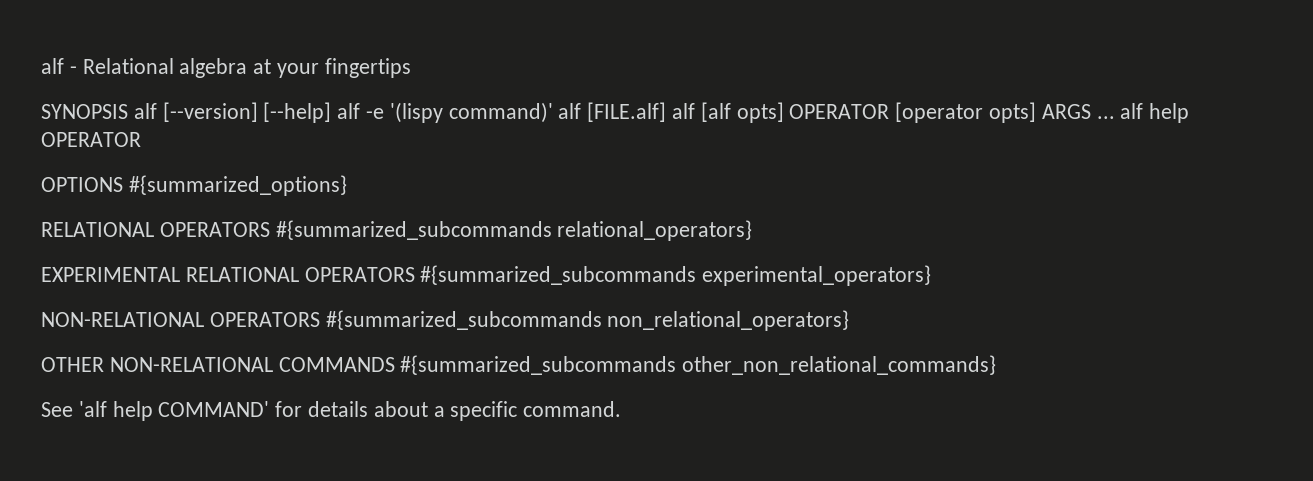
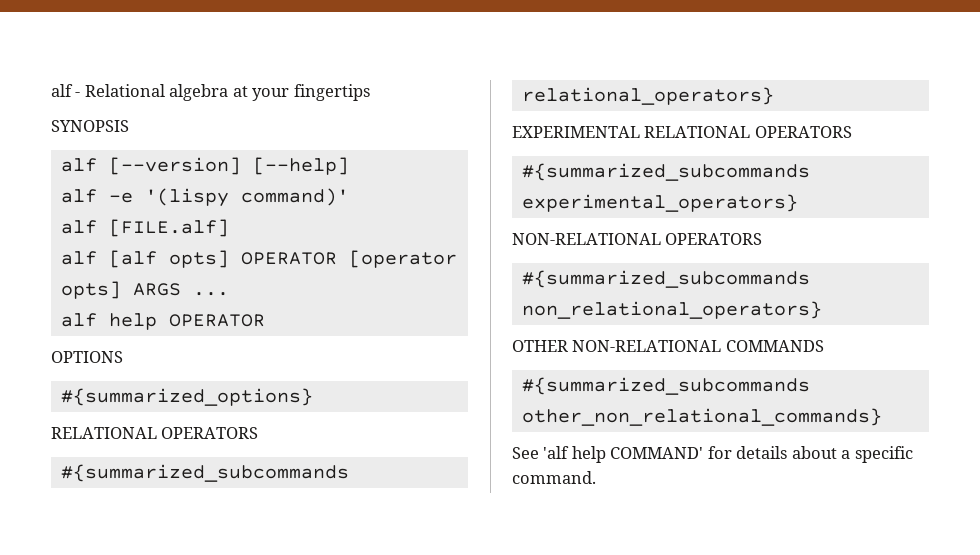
- SYNOPSIS alf [--version] [--help] alf -e '(lispy command)' alf [FILE.alf] alf [alf opts] OPERATOR [operator opts] ARGS ... alf help OPERATOR
+ SYNOPSIS
+ alf [--version] [--help]
+ alf -e '(lispy command)'
+ alf [FILE.alf]
+ alf [alf opts] OPERATOR [operator opts] ARGS ...
+ alf help OPERATOR
- OPTIONS #{summarized_options}
- RELATIONAL OPERATORS #{summarized_subcommands relational_operators}
+ OPTIONS
+ #{summarized_options}
+ RELATIONAL OPERATORS
+ #{summarized_subcommands relational_operators}
- EXPERIMENTAL RELATIONAL OPERATORS #{summarized_subcommands experimental_operators}
+ EXPERIMENTAL RELATIONAL OPERATORS
+ #{summarized_subcommands experimental_operators}
- NON-RELATIONAL OPERATORS #{summarized_subcommands non_relational_operators}
+ NON-RELATIONAL OPERATORS
+ #{summarized_subcommands non_relational_operators}
- OTHER NON-RELATIONAL COMMANDS #{summarized_subcommands other_non_relational_commands}
+ OTHER NON-RELATIONAL COMMANDS
+ #{summarized_subcommands other_non_relational_commands}

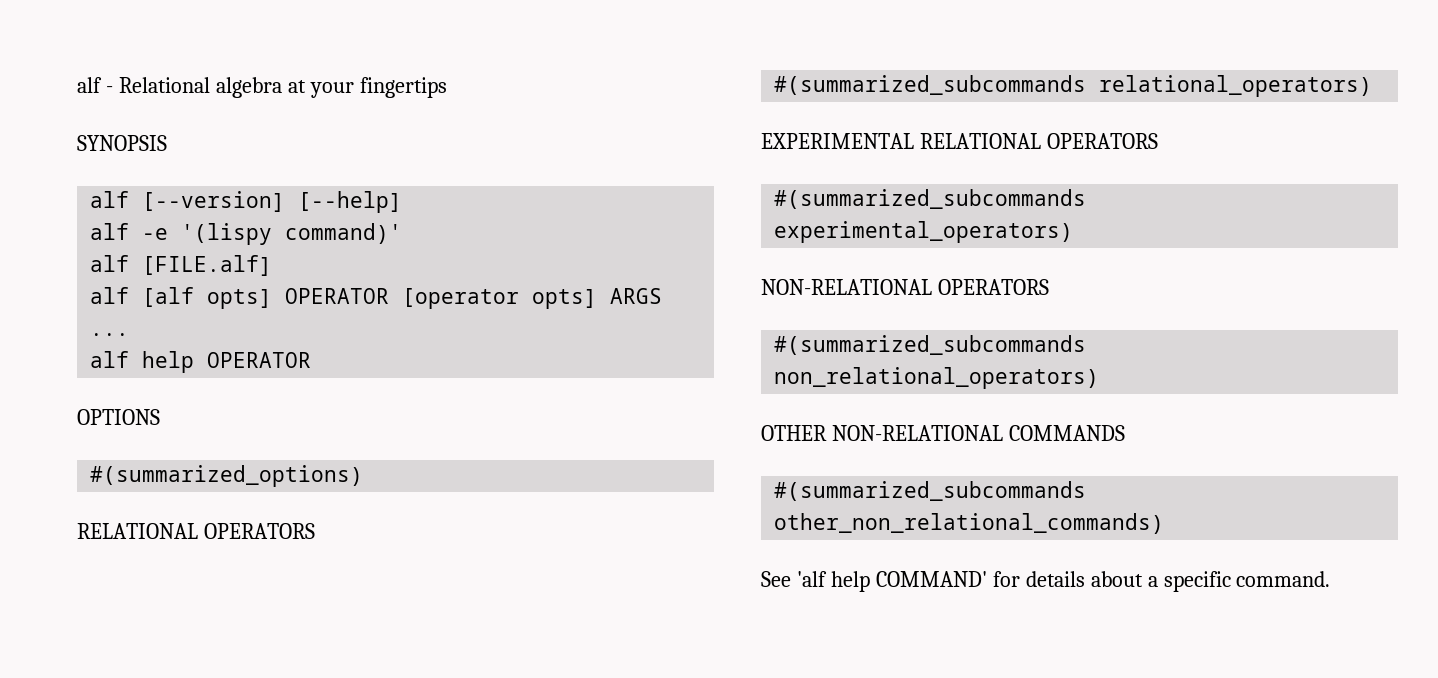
- #{summarized_options}
+ #(summarized_options)
  RELATIONAL OPERATORS
- #{summarized_subcommands relational_operators}
+ #(summarized_subcommands relational_operators)
- #{summarized_subcommands experimental_operators}
+ #(summarized_subcommands experimental_operators)
- #{summarized_subcommands non_relational_operators}
+ #(summarized_subcommands non_relational_operators)
- #{summarized_subcommands other_non_relational_commands}
+ #(summarized_subcommands other_non_relational_commands)

